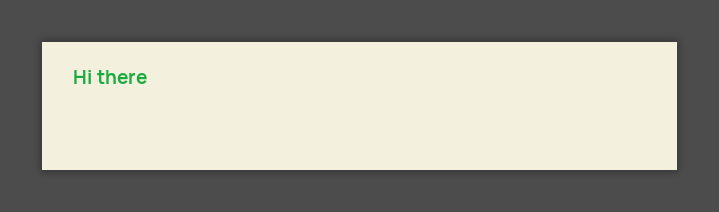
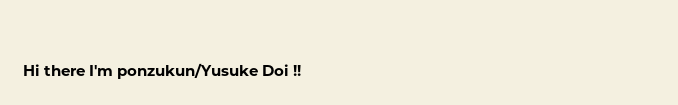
- Hi there
+ Hi there I'm ponzukun/Yusuke Doi !!

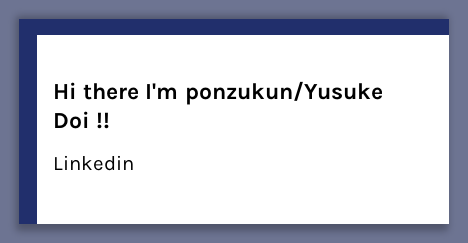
+ Linkedin

